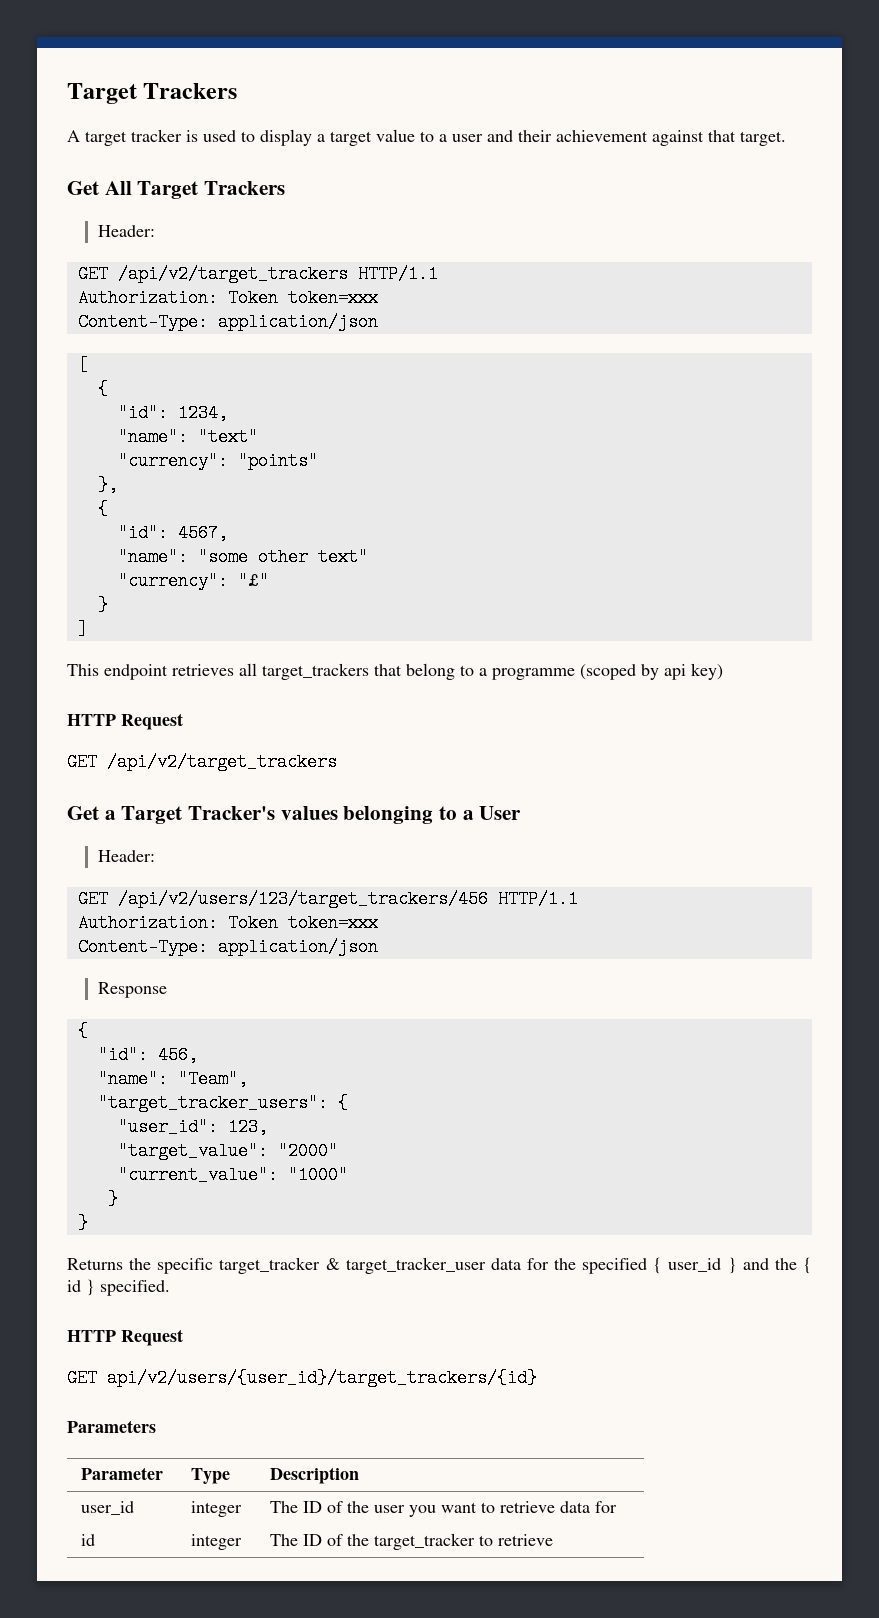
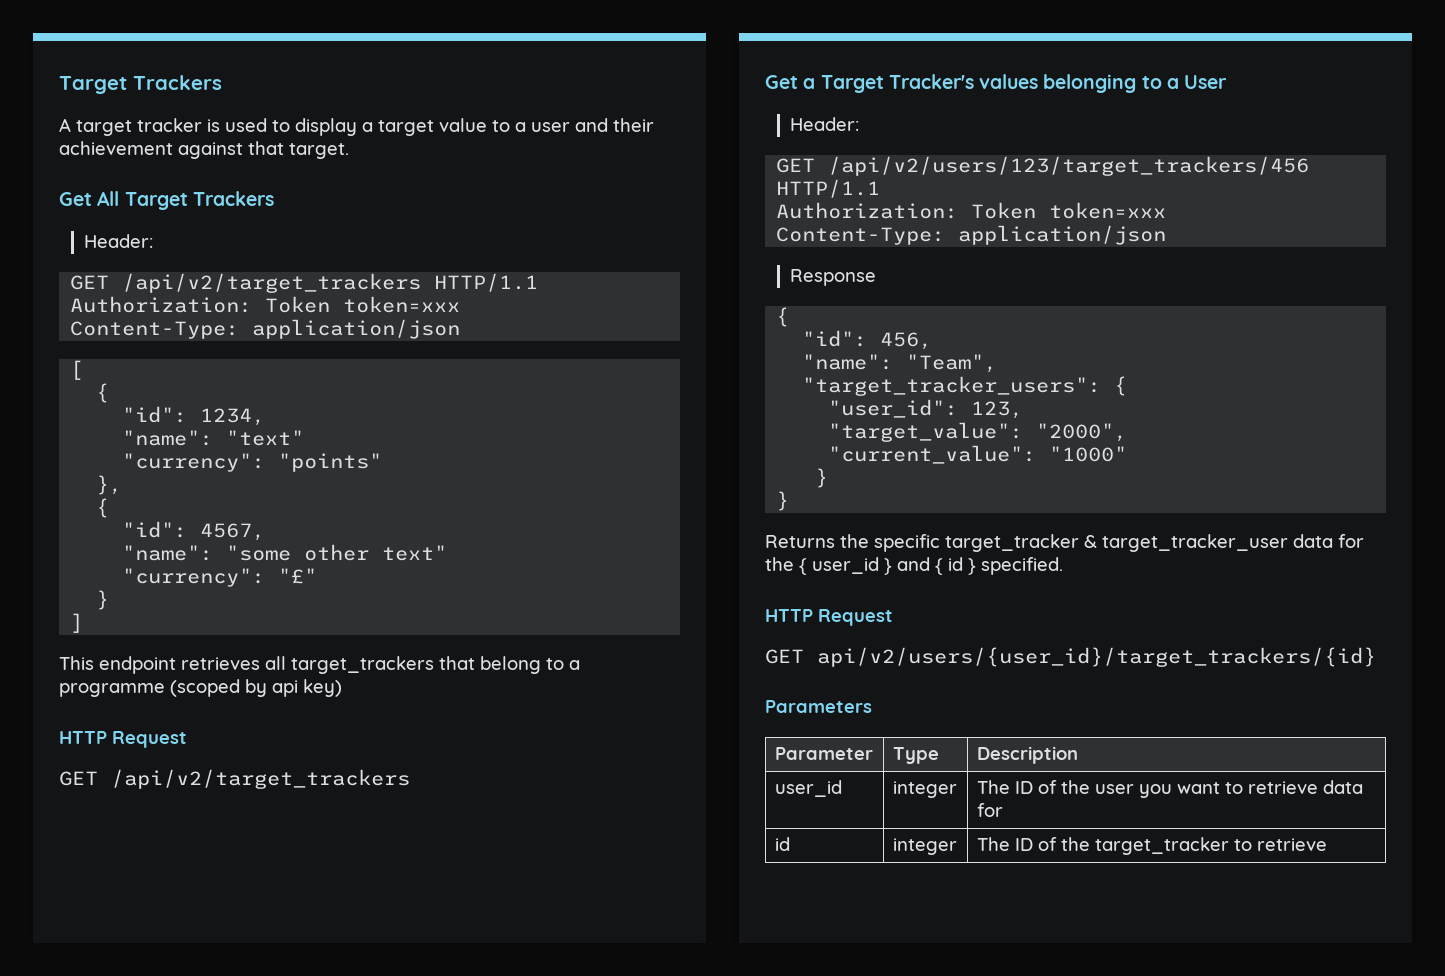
- "target_value": "2000"
+ "target_value": "2000",
- Returns the specific target_tracker & target_tracker_user data for the specified { user_id } and the { id } specified.
+ Returns the specific target_tracker & target_tracker_user data for the { user_id } and { id } specified.

